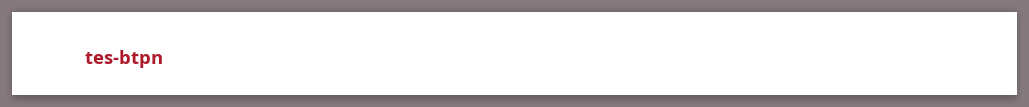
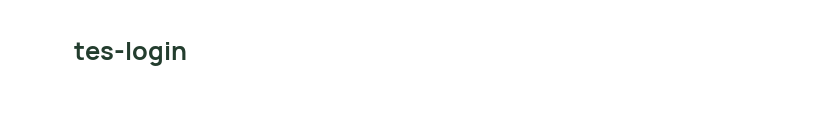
- tes-btpn
+ tes-login

